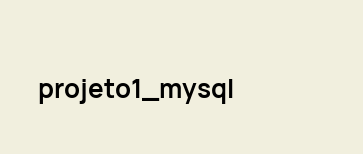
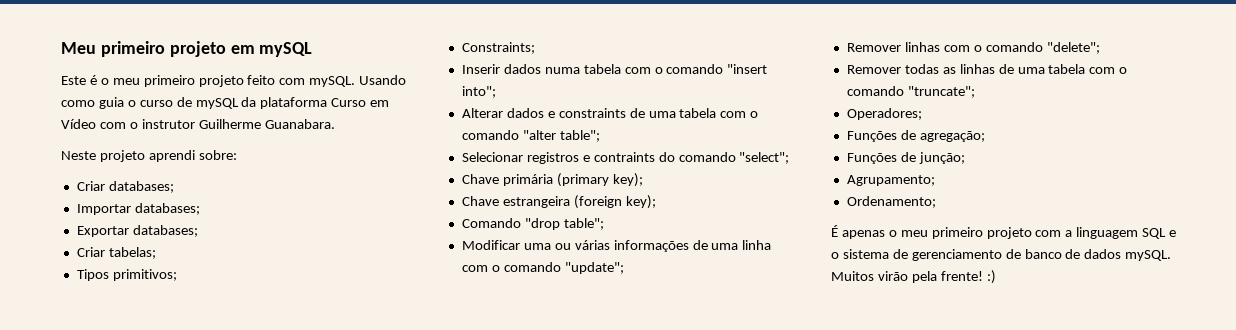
- projeto1_mysql
+ Meu primeiro projeto em mySQL
+ Este é o meu primeiro projeto feito com mySQL. Usando como guia o curso de mySQL da plataforma Curso em Vídeo com o instrutor Guilherme Guanabara.
+ Neste projeto aprendi sobre:
+ Criar databases;
+ Importar databases;
+ Exportar databases;
+ Criar tabelas;
+ Tipos primitivos;
+ Constraints;
+ Inserir dados numa tabela com o comando "insert into";
+ Alterar dados e constraints de uma tabela com o comando "alter table";
+ Selecionar registros e contraints do comando "select";
+ Chave primária (primary key);
+ Chave estrangeira (foreign key);
+ Comando "drop table";
+ Modificar uma ou várias informações de uma linha com o comando "update";
+ Remover linhas com o comando "delete";
+ Remover todas as linhas de uma tabela com o comando "truncate";
+ Operadores;
+ Funções de agregação;
+ Funções de junção;
+ Agrupamento;
+ Ordenamento;
+ É apenas o meu primeiro projeto com a linguagem SQL e o sistema de gerenciamento de banco de dados mySQL. Muitos virão pela frente! :)

